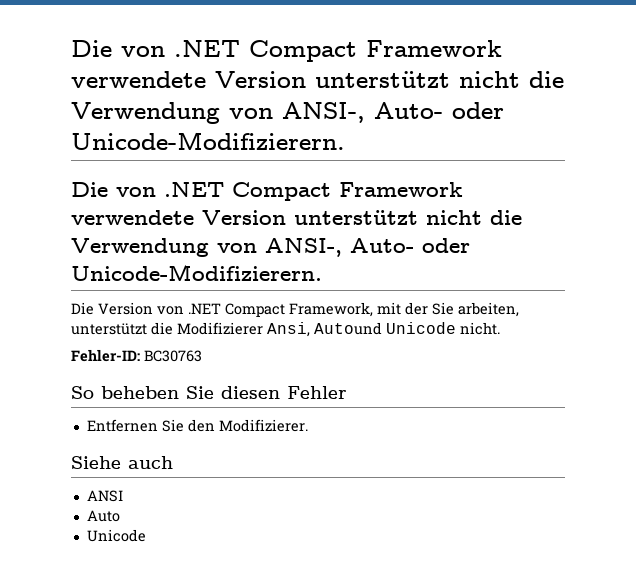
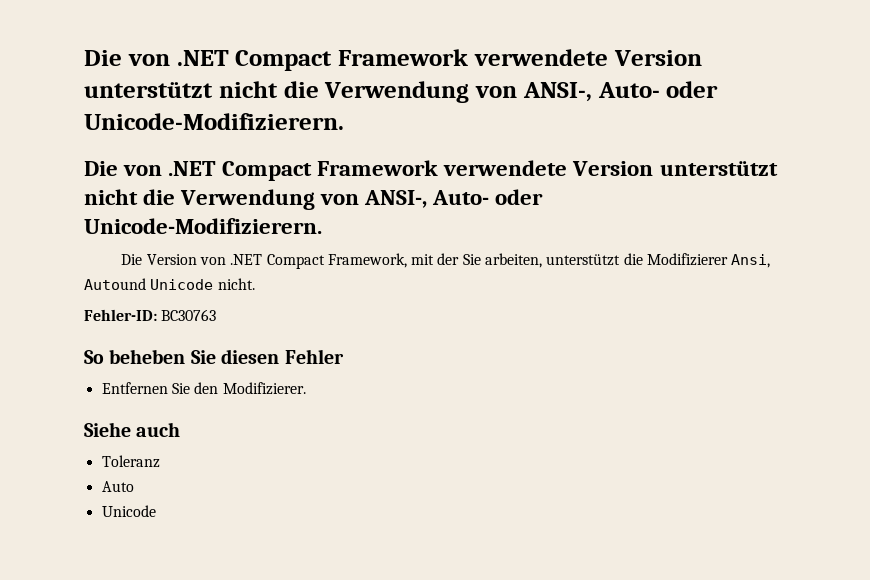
- ANSI
+ Toleranz

